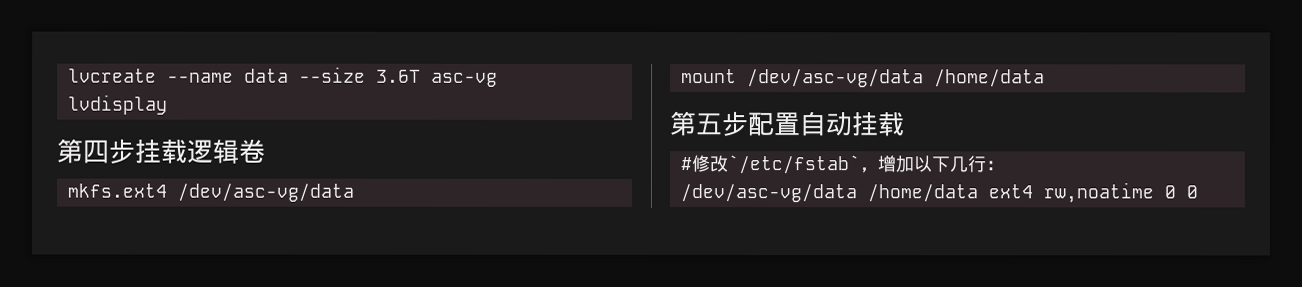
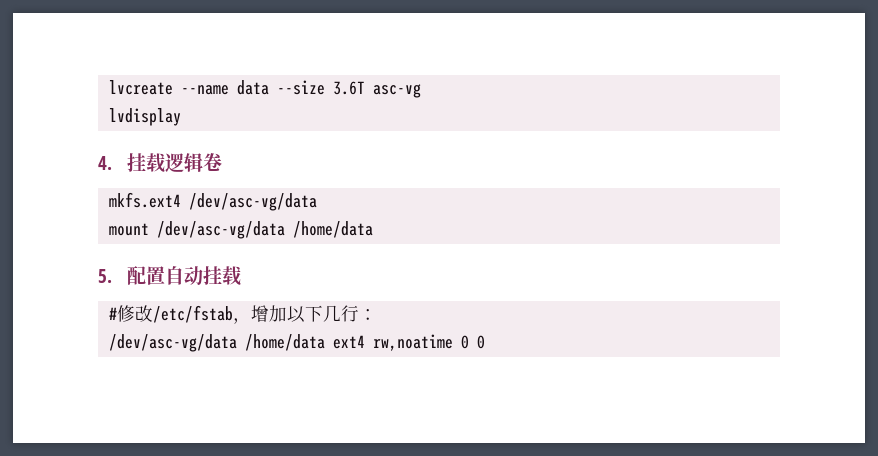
- 第四步挂载逻辑卷
+ 4.挂载逻辑卷
- 第五步配置自动挂载
+ 5.配置自动挂载
- #修改`/etc/fstab`，增加以下几行：
+ #修改/etc/fstab，增加以下几行：

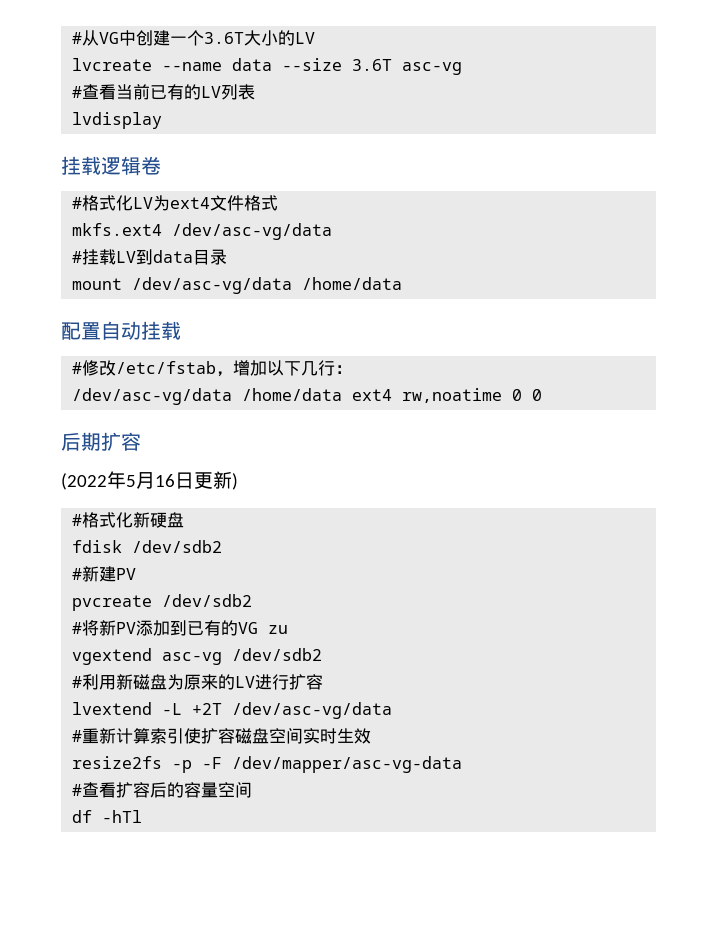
+ #从VG中创建一个3.6T大小的LV
+ #查看当前已有的LV列表
- 4.挂载逻辑卷
+ 挂载逻辑卷
+ #格式化LV为ext4文件格式
  mkfs.ext4 /dev/asc-vg/data
+ #挂载LV到data目录
- 5.配置自动挂载
+ 配置自动挂载
+ 后期扩容
+ (2022年5月16日更新)
+ #格式化新硬盘
+ fdisk /dev/sdb2
+ #新建PV
+ pvcreate /dev/sdb2
+ #将新PV添加到已有的VG zu
+ vgextend asc-vg /dev/sdb2
+ #利用新磁盘为原来的LV进行扩容
+ lvextend -L +2T /dev/asc-vg/data
+ #重新计算索引使扩容磁盘空间实时生效
+ resize2fs -p -F /dev/mapper/asc-vg-data
+ #查看扩容后的容量空间
+ df -hTl

